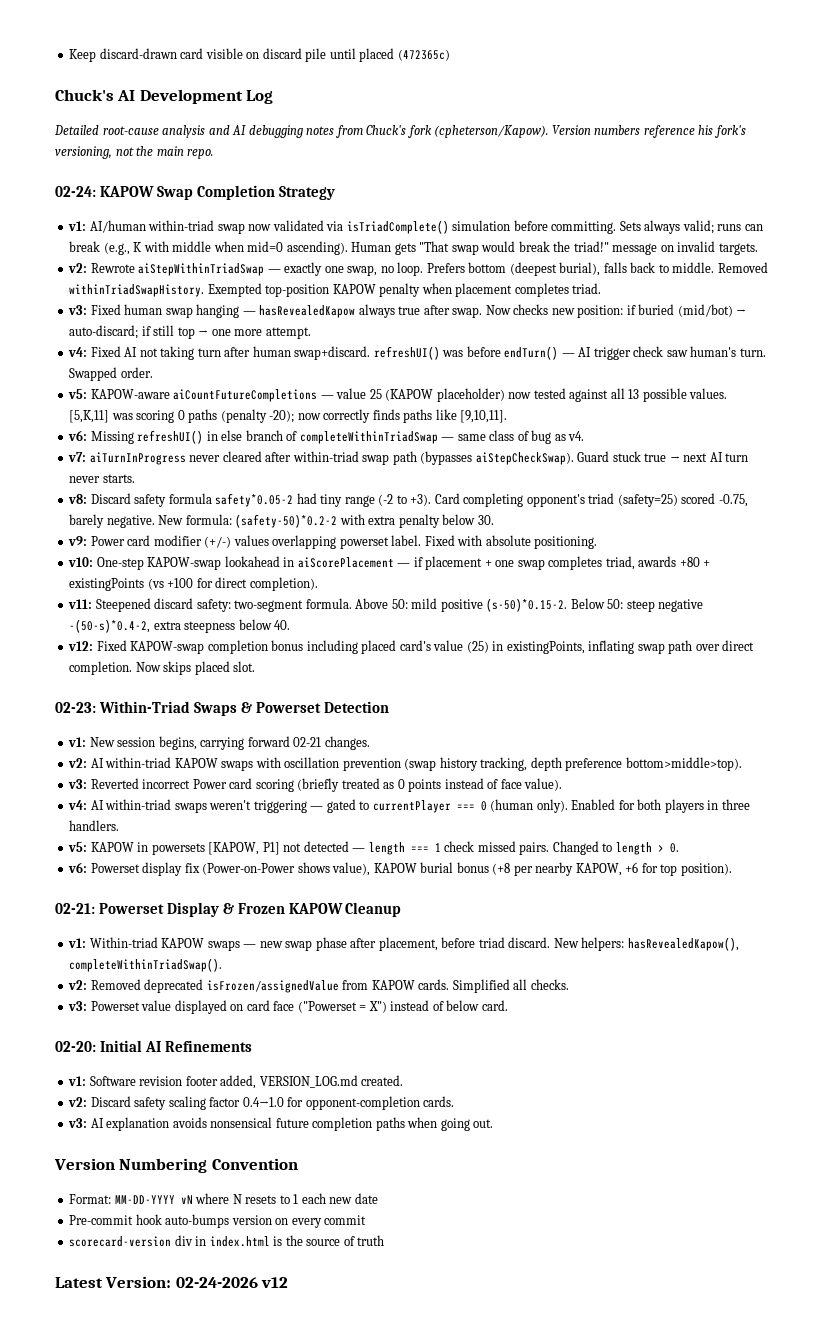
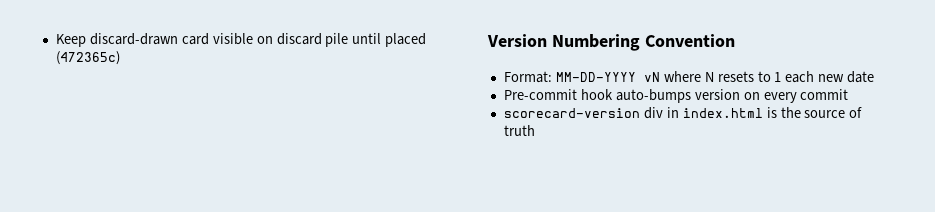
- Chuck's AI Development Log
- Detailed root-cause analysis and AI debugging notes from Chuck's fork (cpheterson/Kapow). Version numbers reference his fork's versioning, not the main repo.
- 02-24: KAPOW Swap Completion Strategy
- v1: AI/human within-triad swap now validated via isTriadComplete() simulation before committing. Sets always valid; runs can break (e.g., K with middle when mid=0 ascending). Human gets "That swap would break the triad!" message on invalid targets.
- v2: Rewrote aiStepWithinTriadSwap — exactly one swap, no loop. Prefers bottom (deepest burial), falls back to middle. Removed withinTriadSwapHistory. Exempted top-position KAPOW penalty when placement completes triad.
- v3: Fixed human swap hanging — hasRevealedKapow always true after swap. Now checks new position: if buried (mid/bot) → auto-discard; if still top → one more attempt.
- v4: Fixed AI not taking turn after human swap+discard. refreshUI() was before endTurn() — AI trigger check saw human's turn. Swapped order.
- v5: KAPOW-aware aiCountFutureCompletions — value 25 (KAPOW placeholder) now tested against all 13 possible values. [5,K,11] was scoring 0 paths (penalty -20); now correctly finds paths like [9,10,11].
- v6: Missing refreshUI() in else branch of completeWithinTriadSwap — same class of bug as v4.
- v7: aiTurnInProgress never cleared after within-triad swap path (bypasses aiStepCheckSwap). Guard stuck true → next AI turn never starts.
- v8: Discard safety formula safety*0.05-2 had tiny range (-2 to +3). Card completing opponent's triad (safety=25) scored -0.75, barely negative. New formula: (safety-50)*0.2-2 with extra penalty below 30.
- v9: Power card modifier (+/-) values overlapping powerset label. Fixed with absolute positioning.
- v10: One-step KAPOW-swap lookahead in aiScorePlacement — if placement + one swap completes triad, awards +80 + existingPoints (vs +100 for direct completion).
- v11: Steepened discard safety: two-segment formula. Above 50: mild positive (s-50)*0.15-2. Below 50: steep negative -(50-s)*0.4-2, extra steepness below 40.
- v12: Fixed KAPOW-swap completion bonus including placed card's value (25) in existingPoints, inflating swap path over direct completion. Now skips placed slot.
- 02-23: Within-Triad Swaps & Powerset Detection
- v1: New session begins, carrying forward 02-21 changes.
- v2: AI within-triad KAPOW swaps with oscillation prevention (swap history tracking, depth preference bottom>middle>top).
- v3: Reverted incorrect Power card scoring (briefly treated as 0 points instead of face value).
- v4: AI within-triad swaps weren't triggering — gated to currentPlayer === 0 (human only). Enabled for both players in three handlers.
- v5: KAPOW in powersets [KAPOW, P1] not detected — length === 1 check missed pairs. Changed to length > 0.
- v6: Powerset display fix (Power-on-Power shows value), KAPOW burial bonus (+8 per nearby KAPOW, +6 for top position).
- 02-21: Powerset Display & Frozen KAPOW Cleanup
- v1: Within-triad KAPOW swaps — new swap phase after placement, before triad discard. New helpers: hasRevealedKapow(), completeWithinTriadSwap().
- v2: Removed deprecated isFrozen/assignedValue from KAPOW cards. Simplified all checks.
- v3: Powerset value displayed on card face ("Powerset = X") instead of below card.
- 02-20: Initial AI Refinements
- v1: Software revision footer added, VERSION_LOG.md created.
- v2: Discard safety scaling factor 0.4→1.0 for opponent-completion cards.
- v3: AI explanation avoids nonsensical future completion paths when going out.
- Latest Version: 02-24-2026 v12

